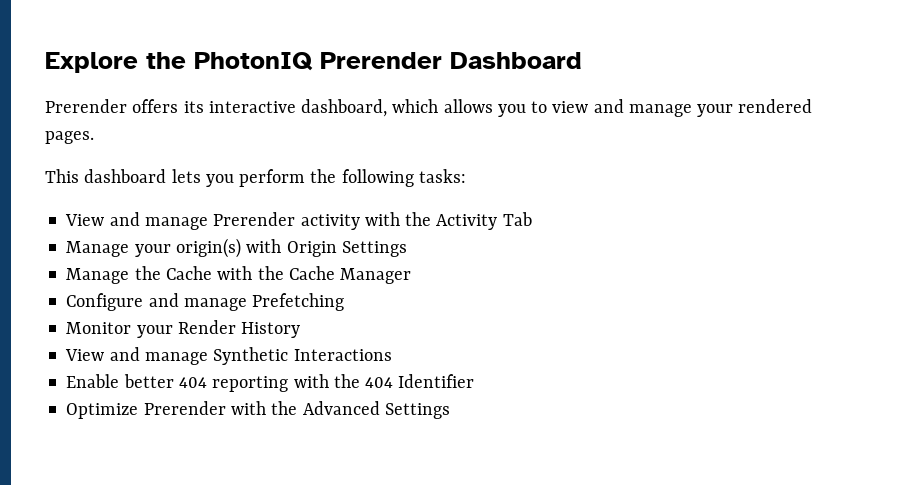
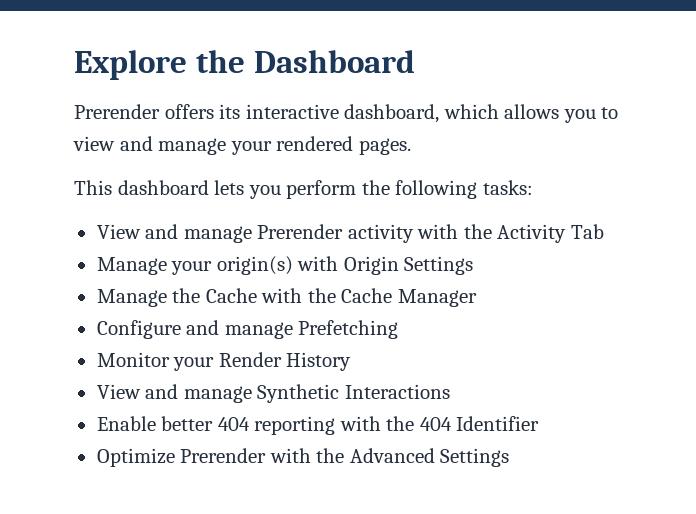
- Explore the PhotonIQ Prerender Dashboard
+ Explore the Dashboard

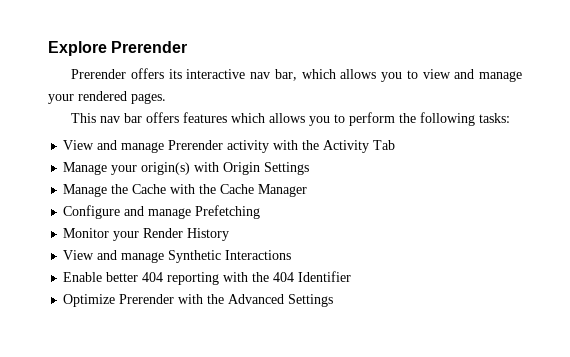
- Explore the Dashboard
+ Explore Prerender
- Prerender offers its interactive dashboard, which allows you to view and manage your rendered pages.
+ Prerender offers its interactive nav bar, which allows you to view and manage your rendered pages.
- This dashboard lets you perform the following tasks:
+ This nav bar offers features which allows you to perform the following tasks:

